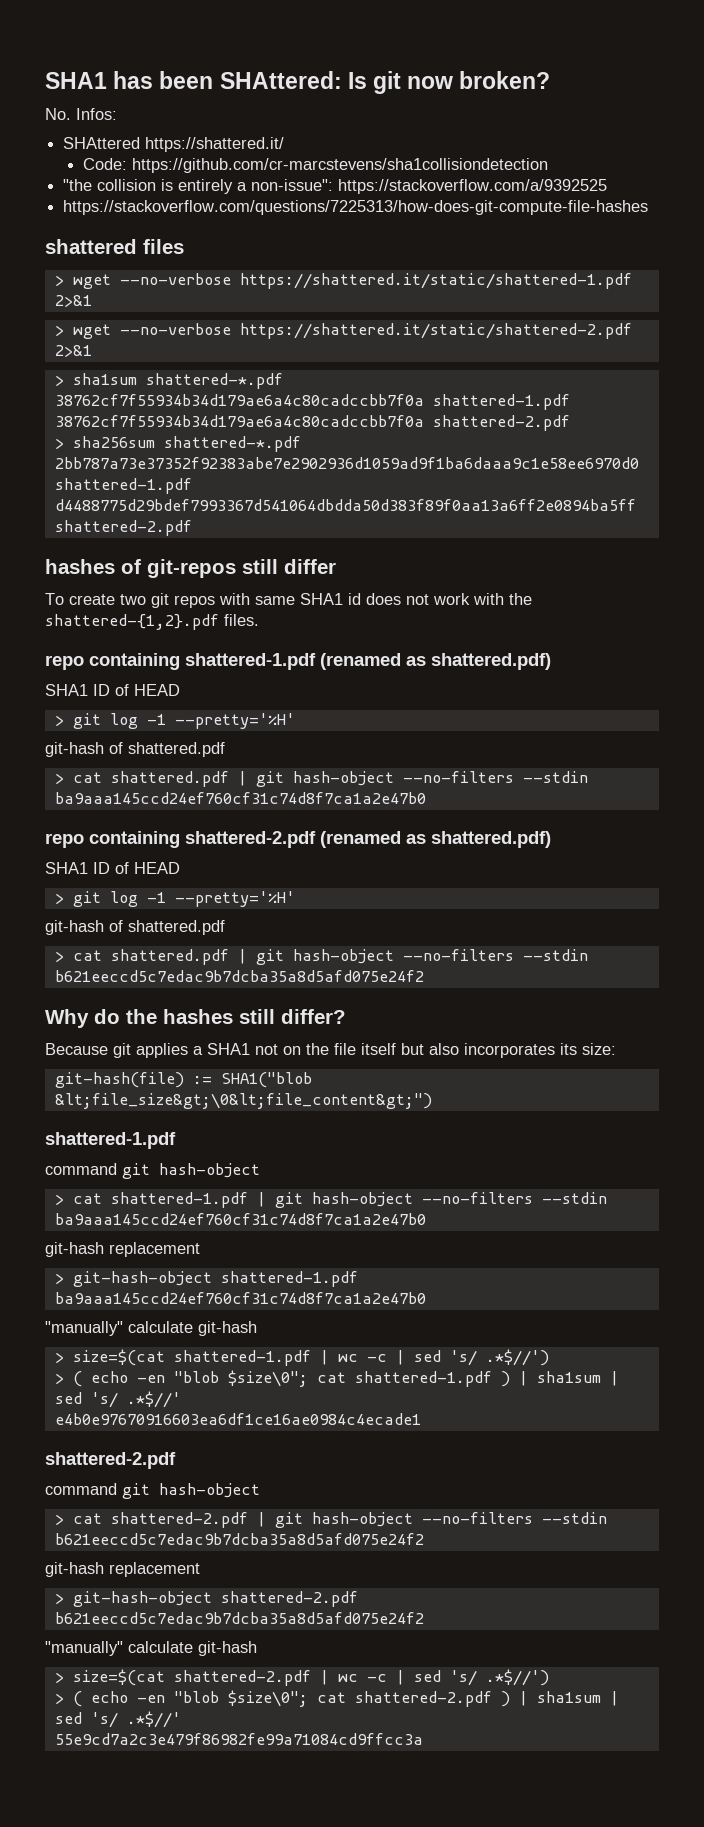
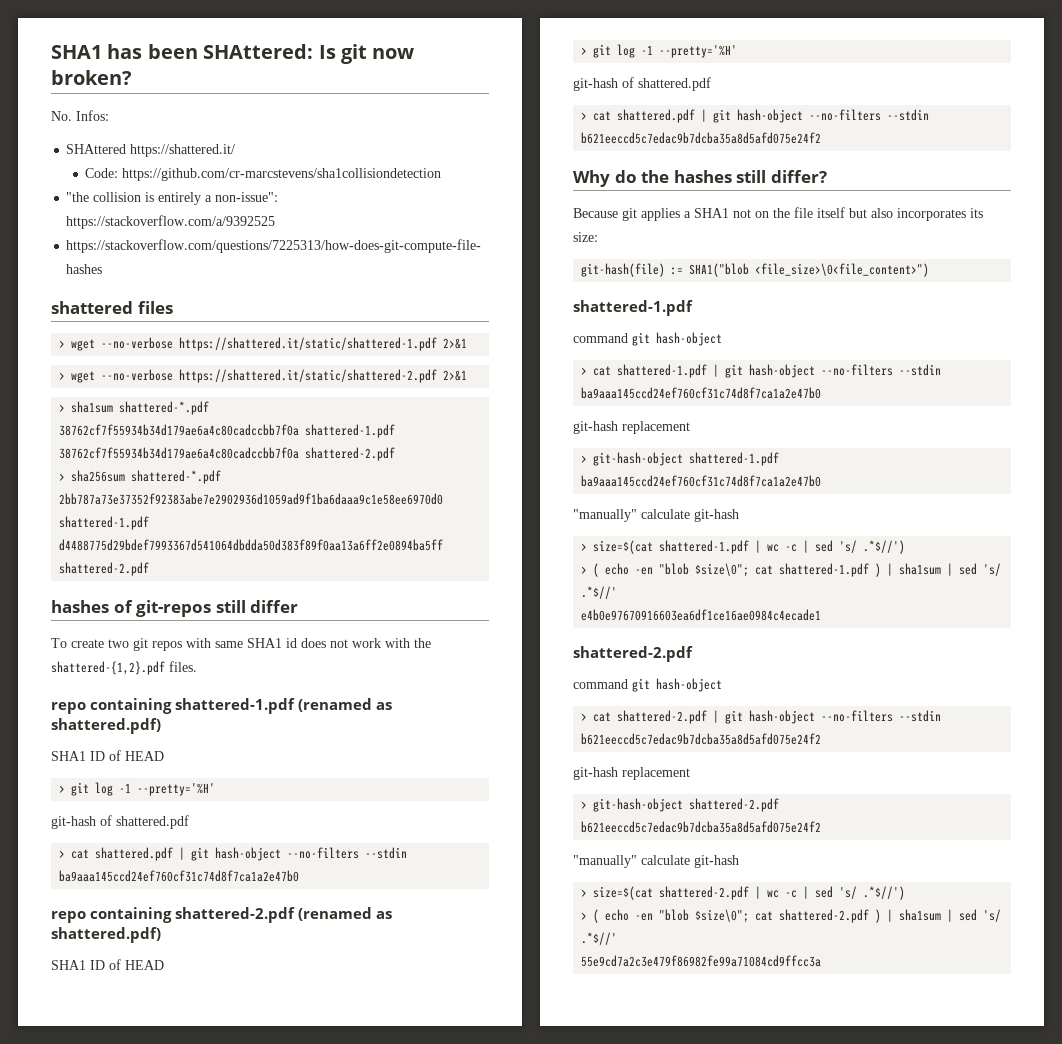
- git-hash(file) := SHA1("blob &lt;file_size&gt;\0&lt;file_content&gt;")
+ git-hash(file) := SHA1("blob <file_size>\0<file_content>")

